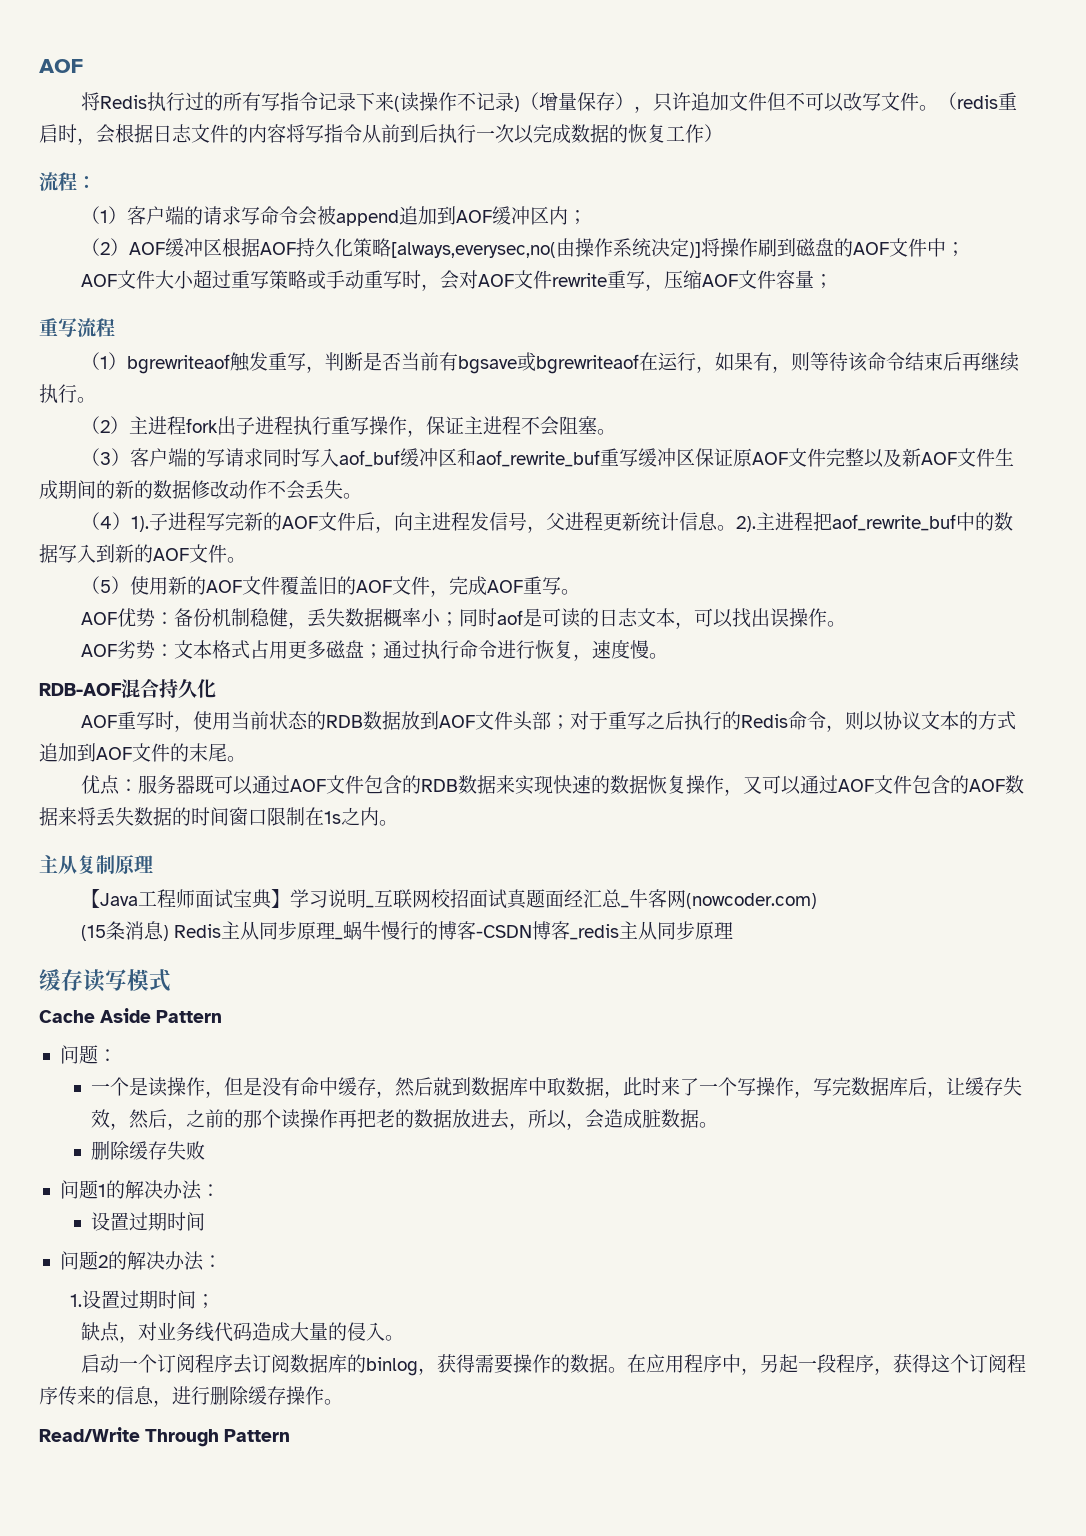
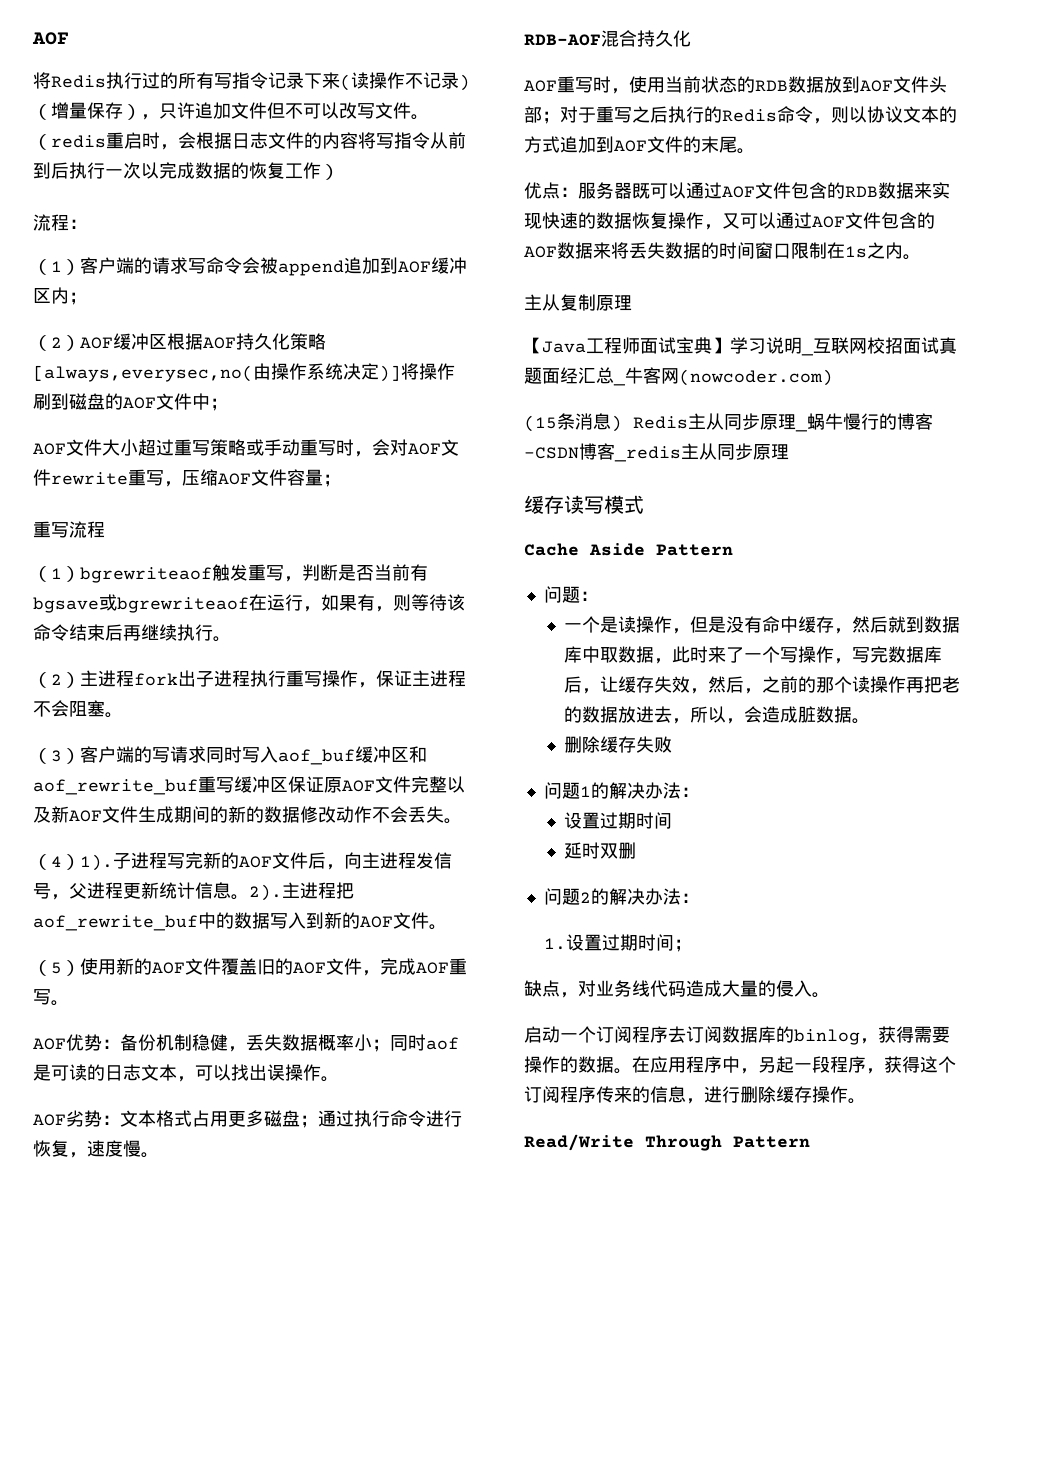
+ 延时双删

